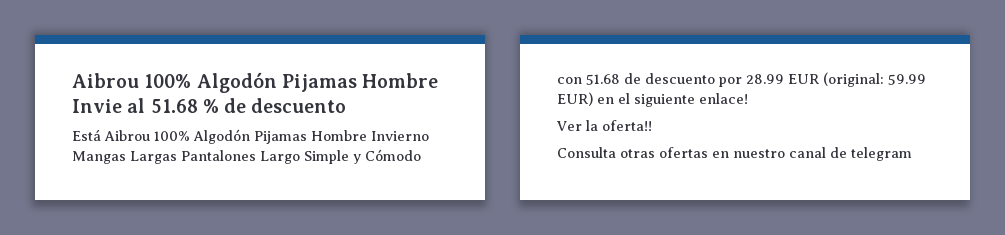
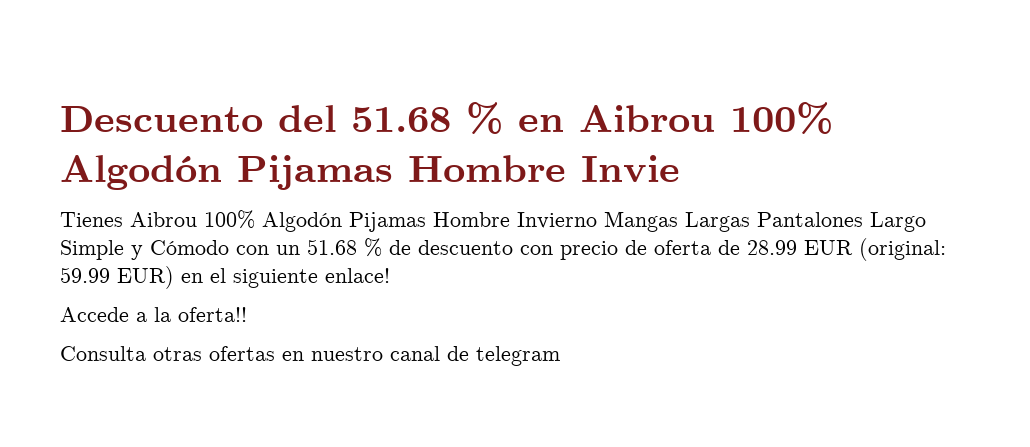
- Aibrou 100% Algodón Pijamas Hombre Invie al 51.68 % de descuento
- Está Aibrou 100% Algodón Pijamas Hombre Invierno Mangas Largas Pantalones Largo Simple y Cómodo con 51.68 de descuento por 28.99 EUR (original: 59.99 EUR) en el siguiente enlace!
+ Descuento del 51.68 % en Aibrou 100% Algodón Pijamas Hombre Invie
+ Tienes Aibrou 100% Algodón Pijamas Hombre Invierno Mangas Largas Pantalones Largo Simple y Cómodo con un 51.68 % de descuento con precio de oferta de 28.99 EUR (original: 59.99 EUR) en el siguiente enlace!
- Ver la oferta!!
+ Accede a la oferta!!

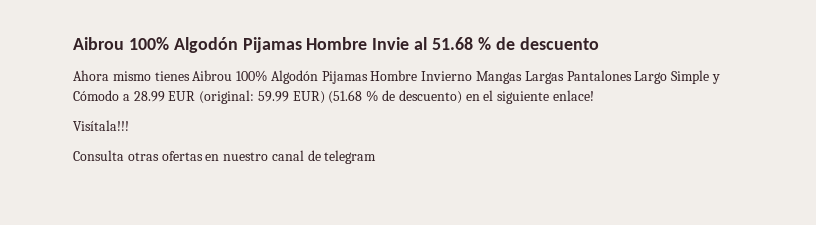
- Descuento del 51.68 % en Aibrou 100% Algodón Pijamas Hombre Invie
- Tienes Aibrou 100% Algodón Pijamas Hombre Invierno Mangas Largas Pantalones Largo Simple y Cómodo con un 51.68 % de descuento con precio de oferta de 28.99 EUR (original: 59.99 EUR) en el siguiente enlace!
+ Aibrou 100% Algodón Pijamas Hombre Invie al 51.68 % de descuento
+ Ahora mismo tienes Aibrou 100% Algodón Pijamas Hombre Invierno Mangas Largas Pantalones Largo Simple y Cómodo a 28.99 EUR (original: 59.99 EUR) (51.68 % de descuento) en el siguiente enlace!
- Accede a la oferta!!
+ Visítala!!!

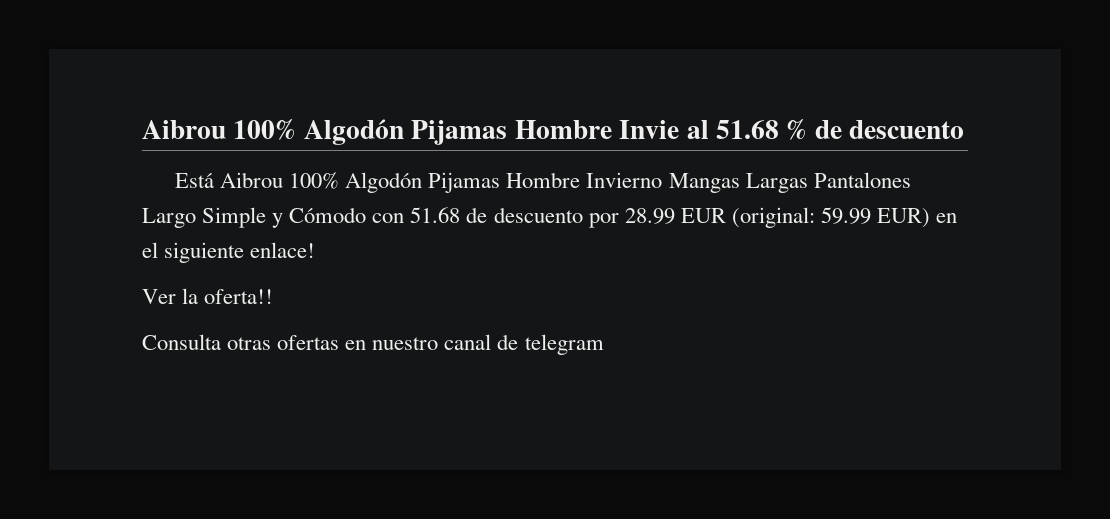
- Ahora mismo tienes Aibrou 100% Algodón Pijamas Hombre Invierno Mangas Largas Pantalones Largo Simple y Cómodo a 28.99 EUR (original: 59.99 EUR) (51.68 % de descuento) en el siguiente enlace!
+ Está Aibrou 100% Algodón Pijamas Hombre Invierno Mangas Largas Pantalones Largo Simple y Cómodo con 51.68 de descuento por 28.99 EUR (original: 59.99 EUR) en el siguiente enlace!
- Visítala!!!
+ Ver la oferta!!

